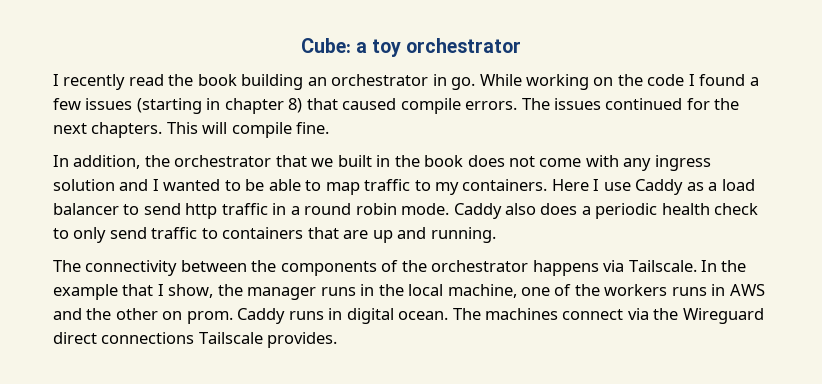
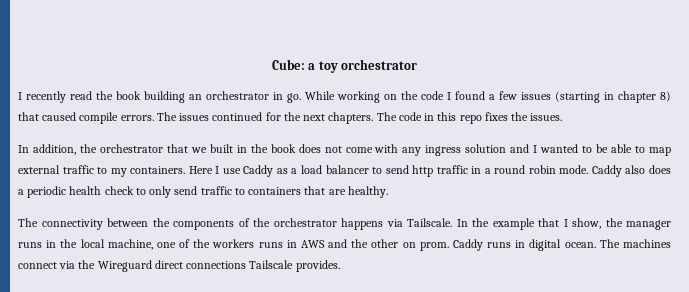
- This will compile fine.
+ The code in this repo fixes the issues.
- In addition, the orchestrator that we built in the book does not come with any ingress solution and I wanted to be able to map traffic to my containers.
+ In addition, the orchestrator that we built in the book does not come with any ingress solution and I wanted to be able to map external traffic to my containers.
- Caddy also does a periodic health check to only send traffic to containers that are up and running.
+ Caddy also does a periodic health check to only send traffic to containers that are healthy.

